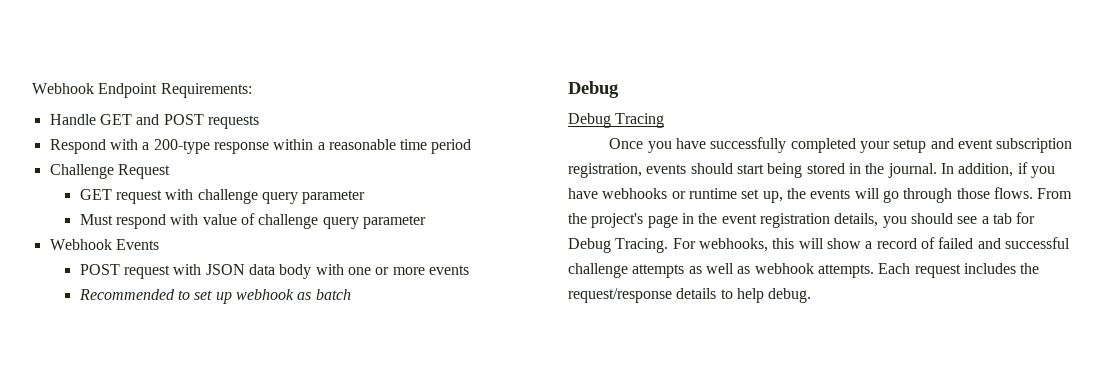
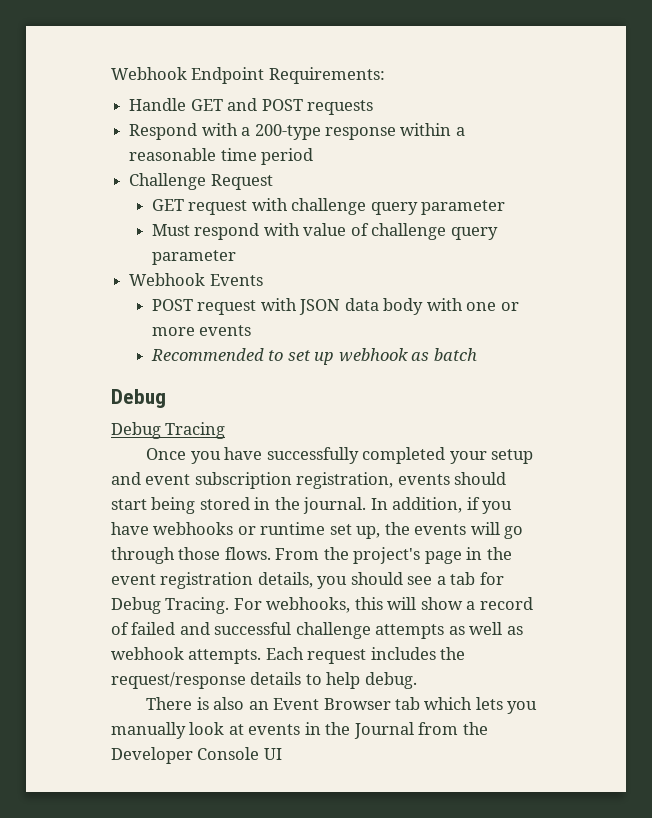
+ There is also an Event Browser tab which lets you manually look at events in the Journal from the Developer Console UI

